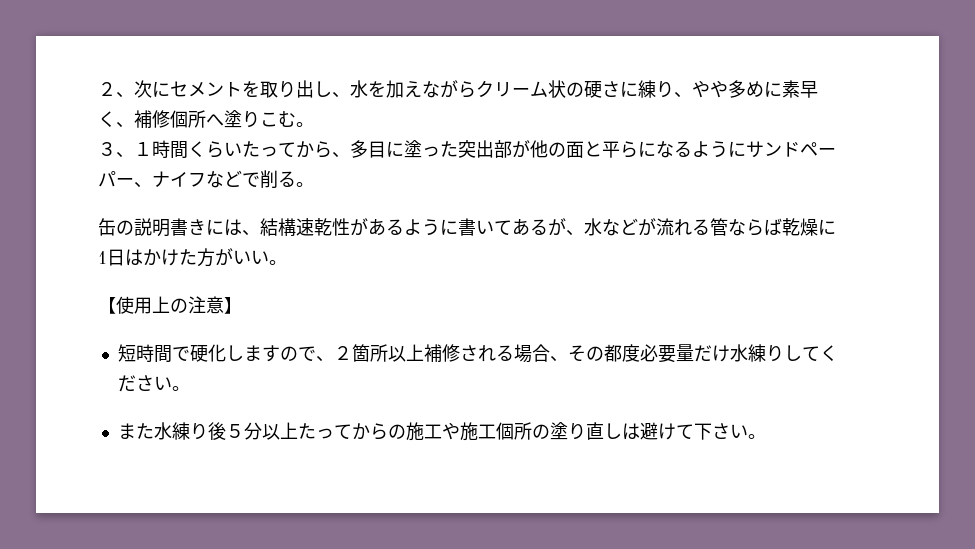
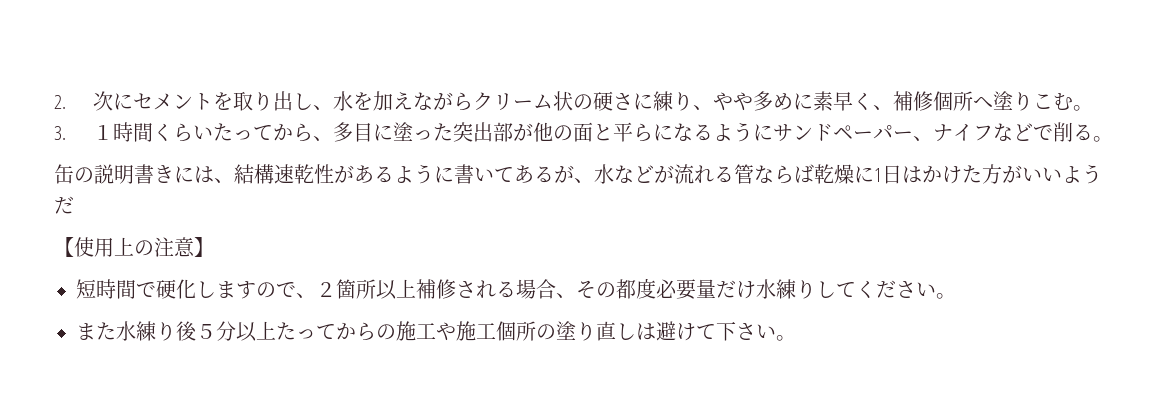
- ２、次にセメントを取り出し、水を加えながらクリーム状の硬さに練り、やや多めに素早く、補修個所へ塗りこむ。
+ 2.次にセメントを取り出し、水を加えながらクリーム状の硬さに練り、やや多めに素早く、補修個所へ塗りこむ。
- ３、１時間くらいたってから、多目に塗った突出部が他の面と平らになるようにサンドペーパー、ナイフなどで削る。
+ 3.１時間くらいたってから、多目に塗った突出部が他の面と平らになるようにサンドペーパー、ナイフなどで削る。
- 缶の説明書きには、結構速乾性があるように書いてあるが、水などが流れる管ならば乾燥に1日はかけた方がいい。
+ 缶の説明書きには、結構速乾性があるように書いてあるが、水などが流れる管ならば乾燥に1日はかけた方がいいようだ

